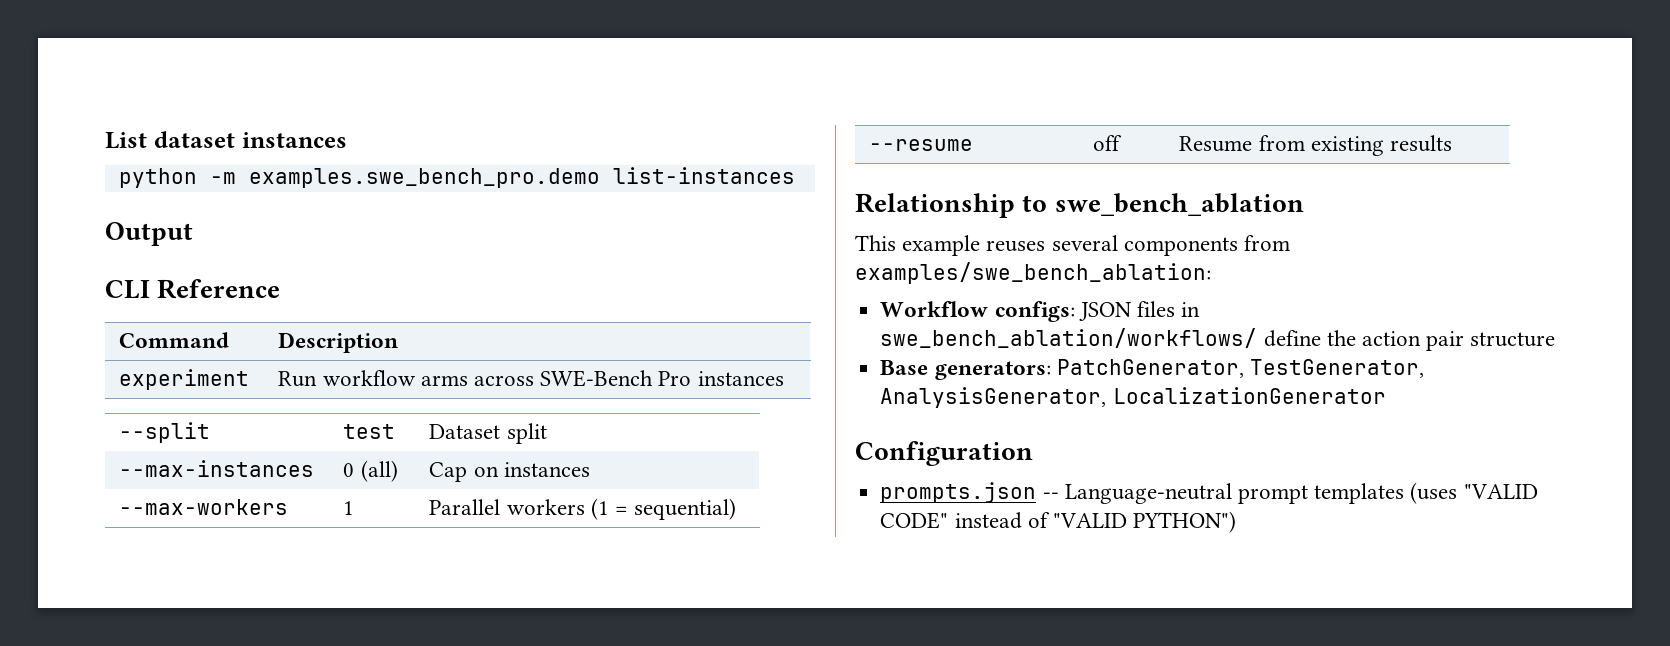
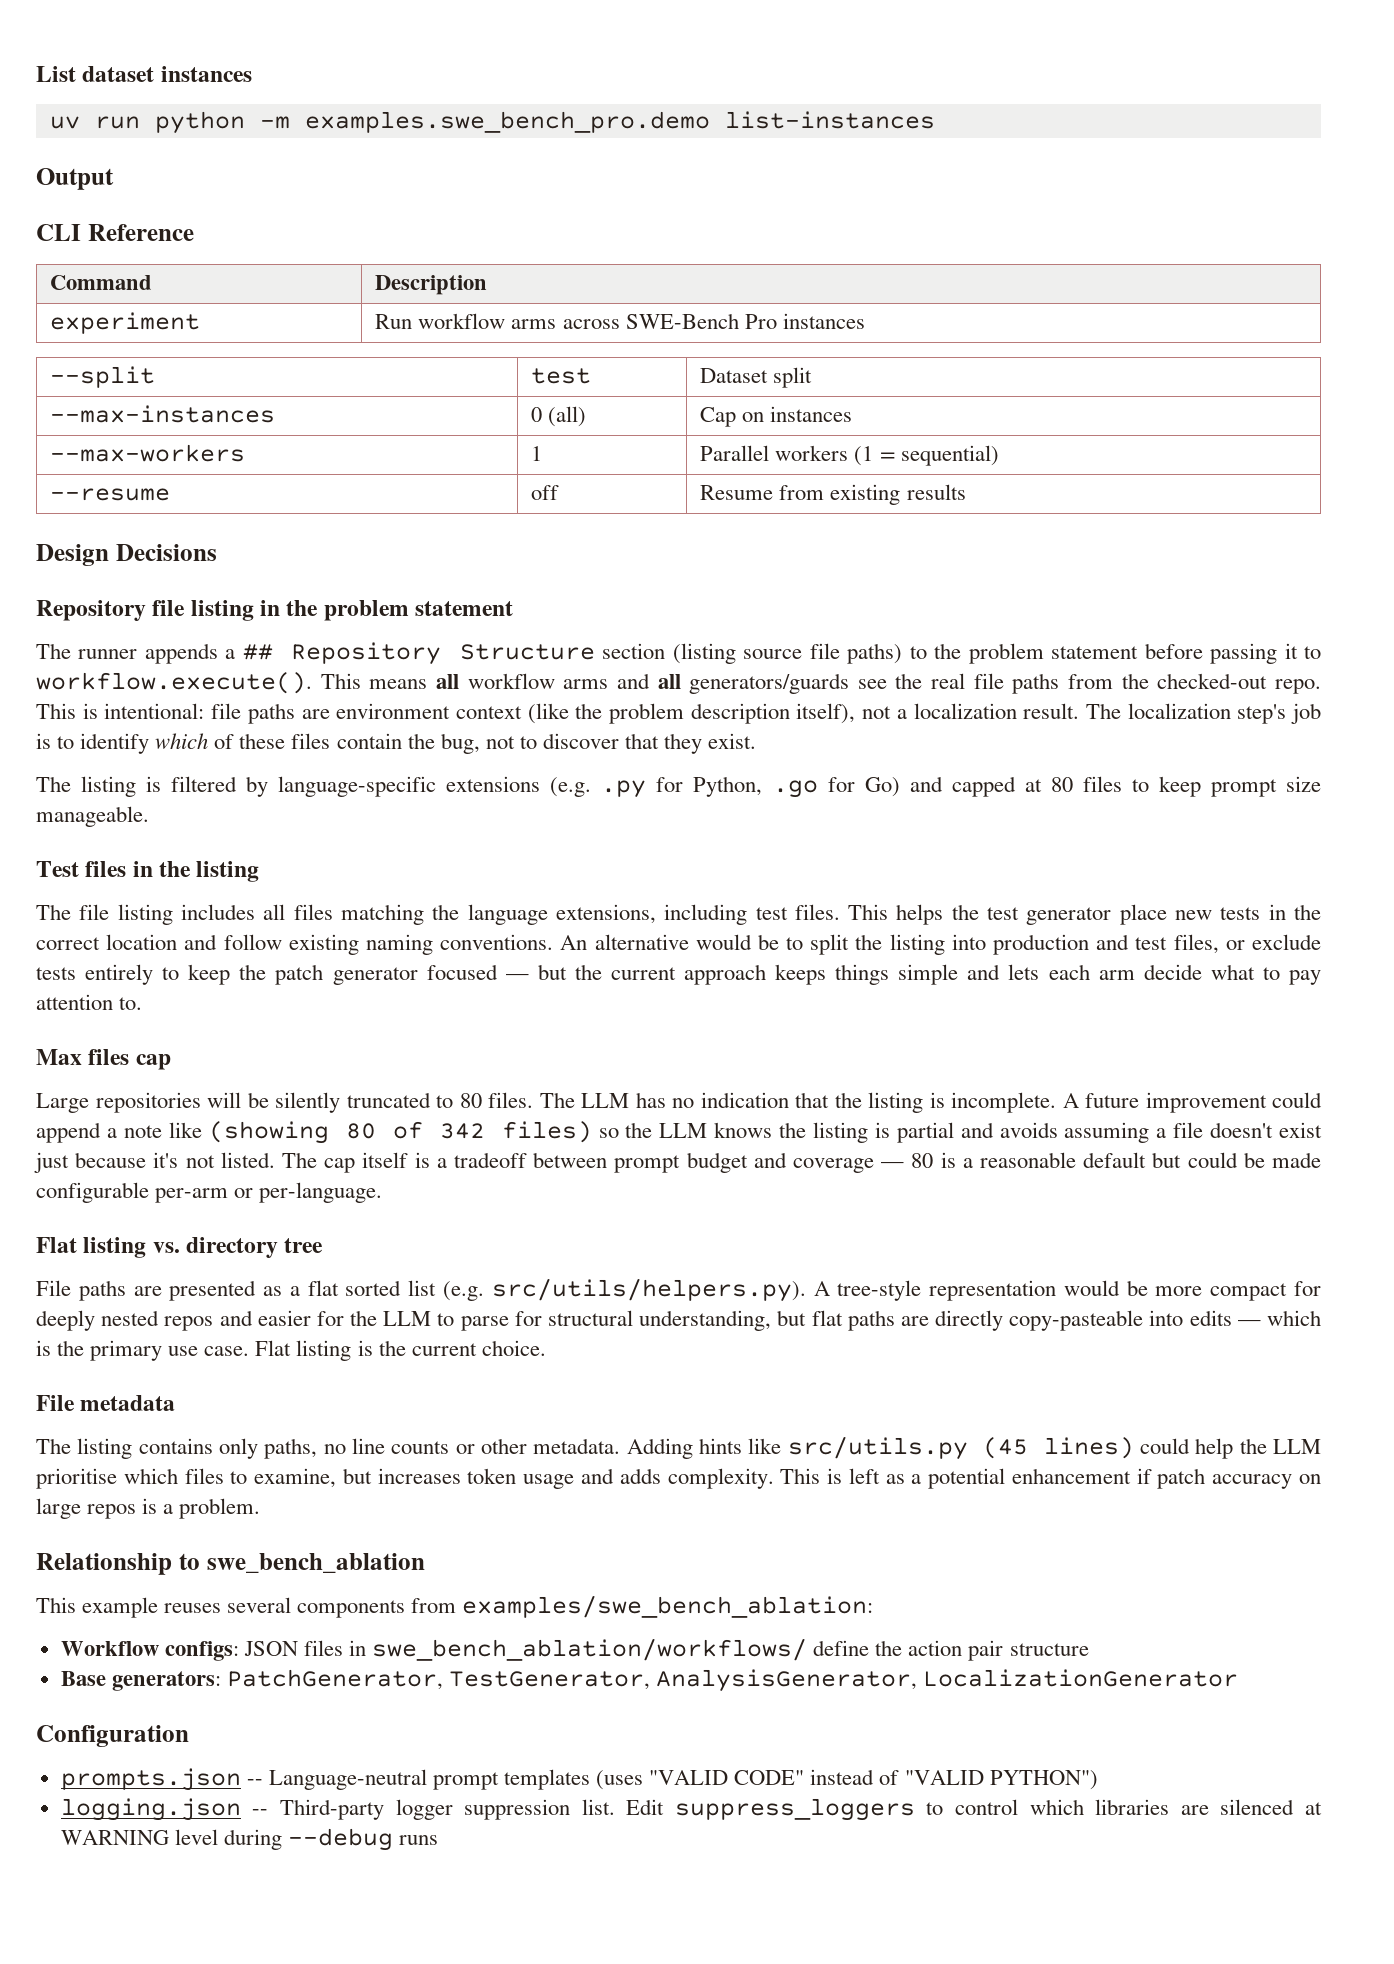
- python -m examples.swe_bench_pro.demo list-instances
+ uv run python -m examples.swe_bench_pro.demo list-instances
+ Design Decisions
+ Repository file listing in the problem statement
+ The runner appends a ## Repository Structure section (listing source file paths) to the problem statement before passing it to workflow.execute(). This means all workflow arms and all generators/guards see the real file paths from the checked-out repo. This is intentional: file paths are environment context (like the problem description itself), not a localization result. The localization step's job is to identify which of these files contain the bug, not to discover that they exist.
+ The listing is filtered by language-specific extensions (e.g. .py for Python, .go for Go) and capped at 80 files to keep prompt size manageable.
+ Test files in the listing
+ The file listing includes all files matching the language extensions, including test files. This helps the test generator place new tests in the correct location and follow existing naming conventions. An alternative would be to split the listing into production and test files, or exclude tests entirely to keep the patch generator focused — but the current approach keeps things simple and lets each arm decide what to pay attention to.
+ Max files cap
+ Large repositories will be silently truncated to 80 files. The LLM has no indication that the listing is incomplete. A future improvement could append a note like (showing 80 of 342 files) so the LLM knows the listing is partial and avoids assuming a file doesn't exist just because it's not listed. The cap itself is a tradeoff between prompt budget and coverage — 80 is a reasonable default but could be made configurable per-arm or per-language.
+ Flat listing vs. directory tree
+ File paths are presented as a flat sorted list (e.g. src/utils/helpers.py). A tree-style representation would be more compact for deeply nested repos and easier for the LLM to parse for structural understanding, but flat paths are directly copy-pasteable into edits — which is the primary use case. Flat listing is the current choice.
+ File metadata
+ The listing contains only paths, no line counts or other metadata. Adding hints like src/utils.py (45 lines) could help the LLM prioritise which files to examine, but increases token usage and adds complexity. This is left as a potential enhancement if patch accuracy on large repos is a problem.
+ logging.json -- Third-party logger suppression list. Edit suppress_loggers to control which libraries are silenced at WARNING level during --debug runs

